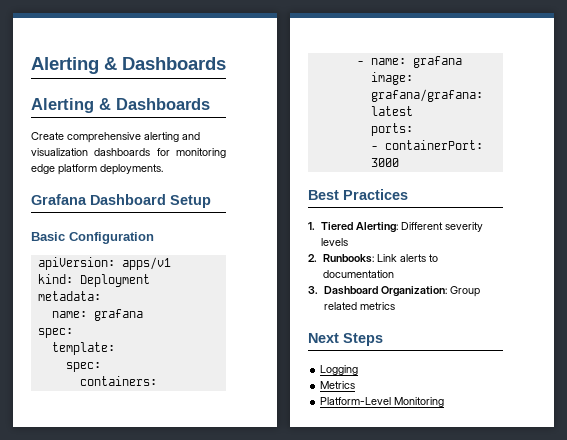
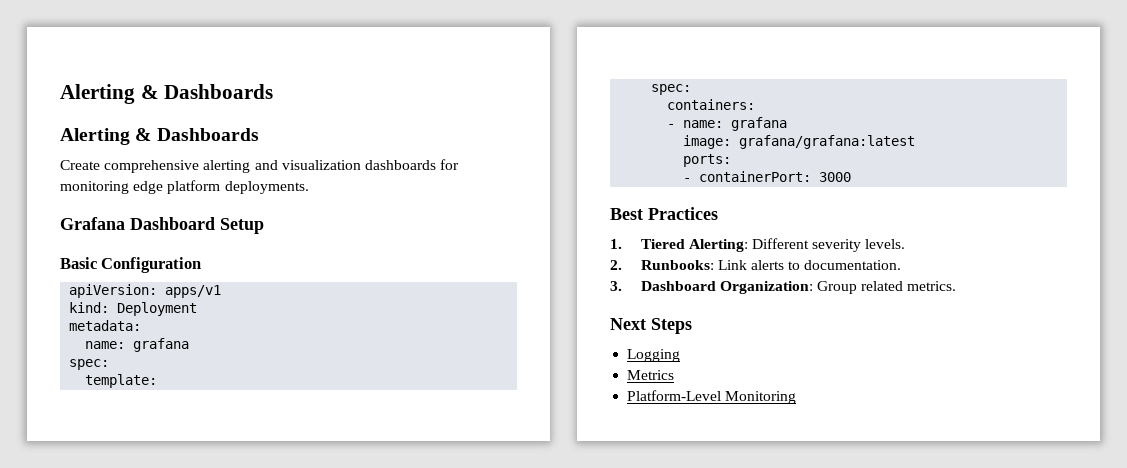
- 1. Tiered Alerting: Different severity levels
+ 1. Tiered Alerting: Different severity levels.
- 2. Runbooks: Link alerts to documentation
+ 2. Runbooks: Link alerts to documentation.
- 3. Dashboard Organization: Group related metrics
+ 3. Dashboard Organization: Group related metrics.

